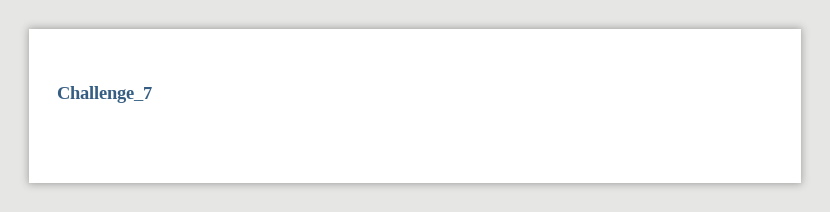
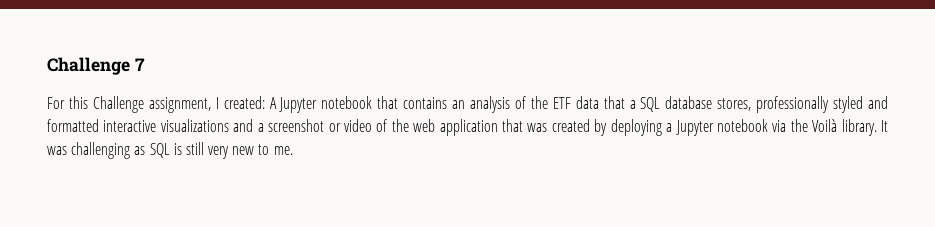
- Challenge_7
+ Challenge 7
+ For this Challenge assignment, I created: A Jupyter notebook that contains an analysis of the ETF data that a SQL database stores, professionally styled and formatted interactive visualizations and a screenshot or video of the web application that was created by deploying a Jupyter notebook via the Voilà library. It was challenging as SQL is still very new to me.

